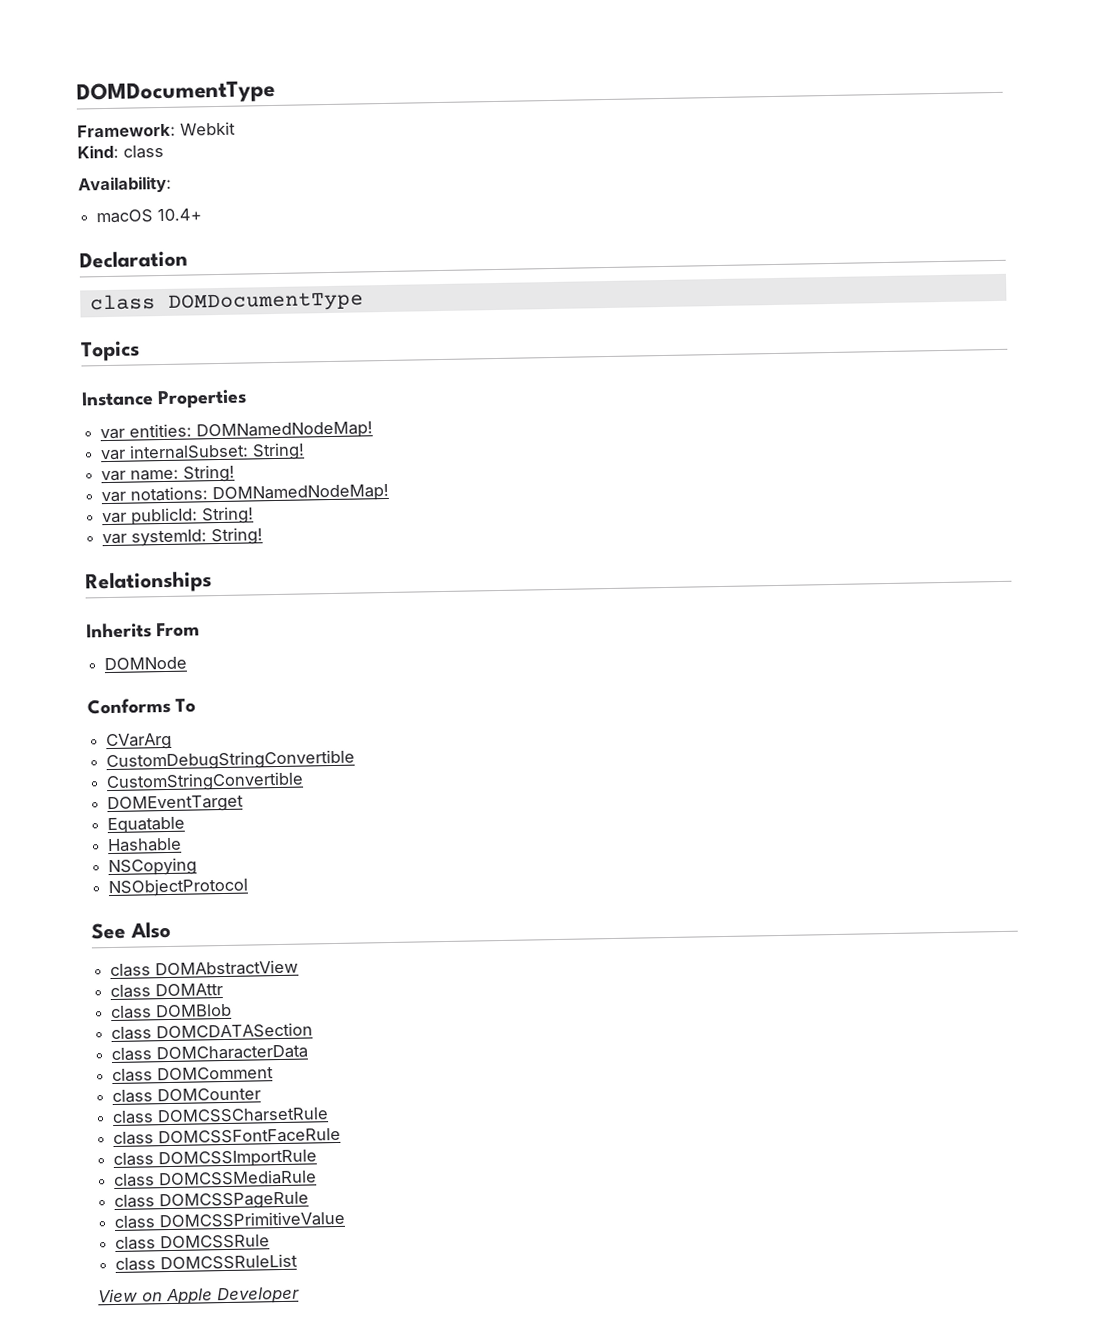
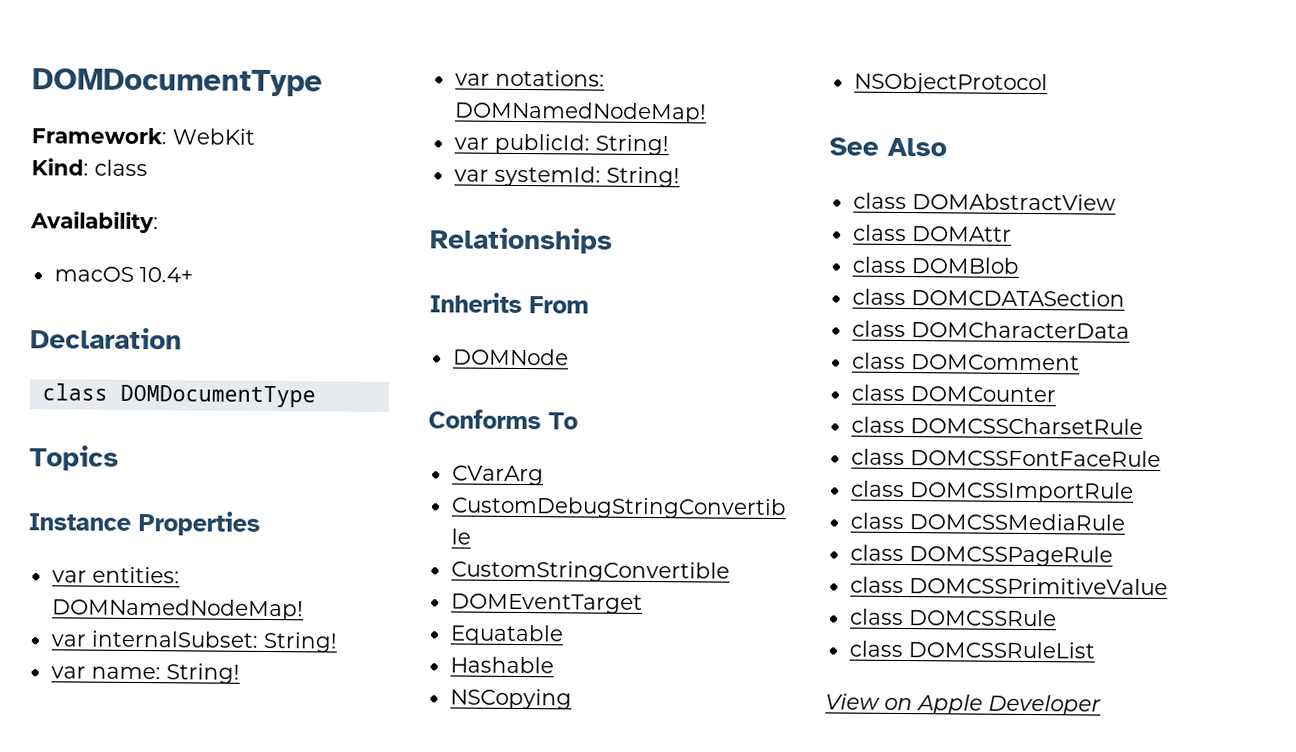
- Framework: Webkit
+ Framework: WebKit

